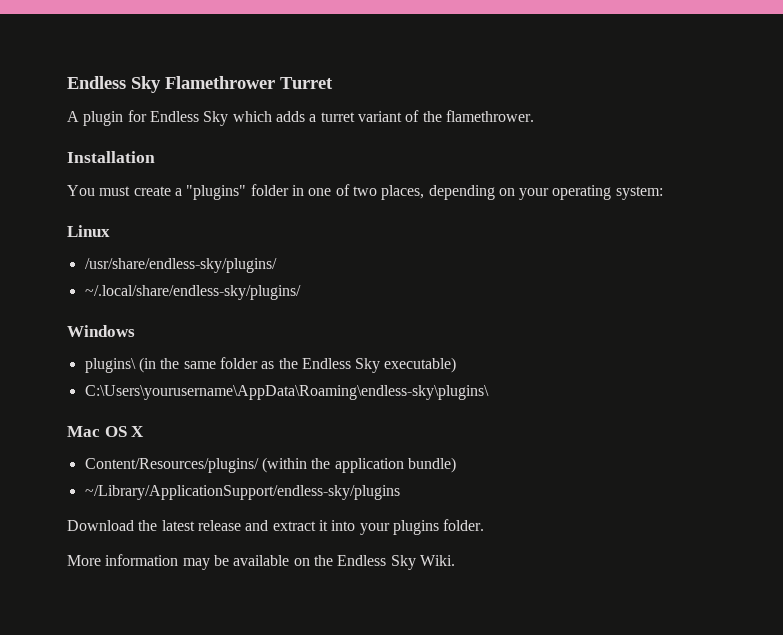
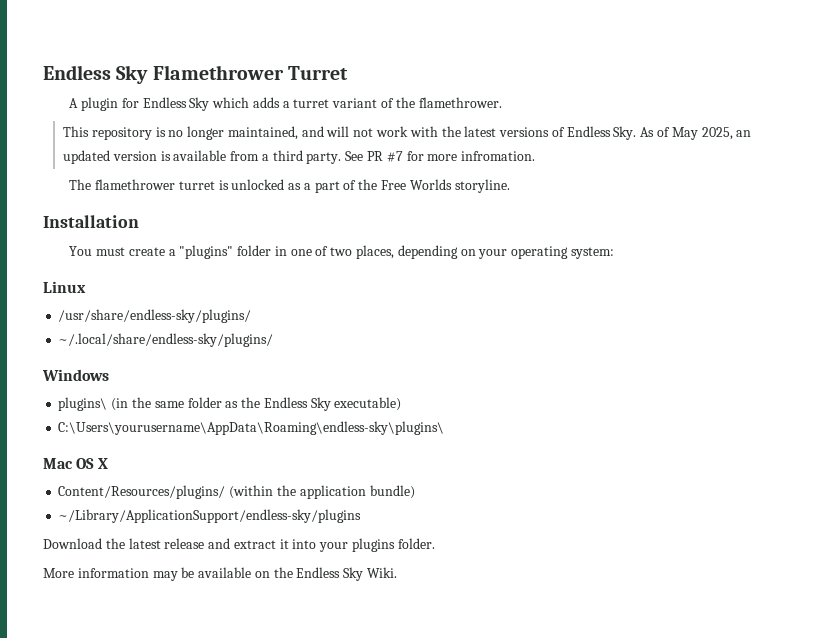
+ This repository is no longer maintained, and will not work with the latest versions of Endless Sky. As of May 2025, an updated version is available from a third party. See PR #7 for more infromation.
+ The flamethrower turret is unlocked as a part of the Free Worlds storyline.

